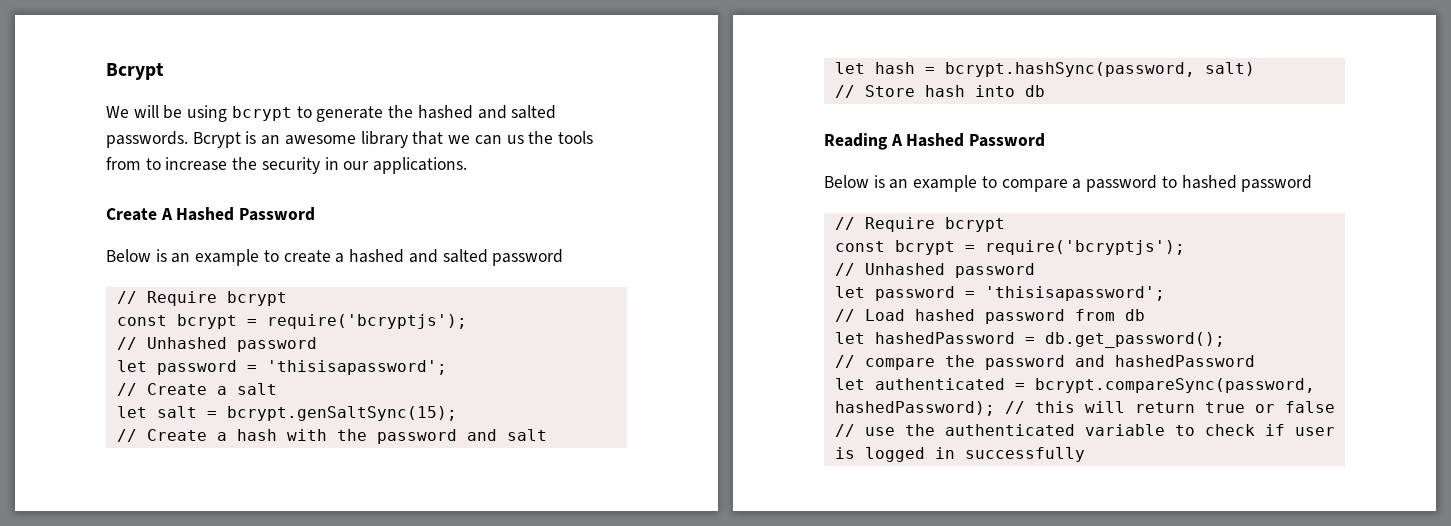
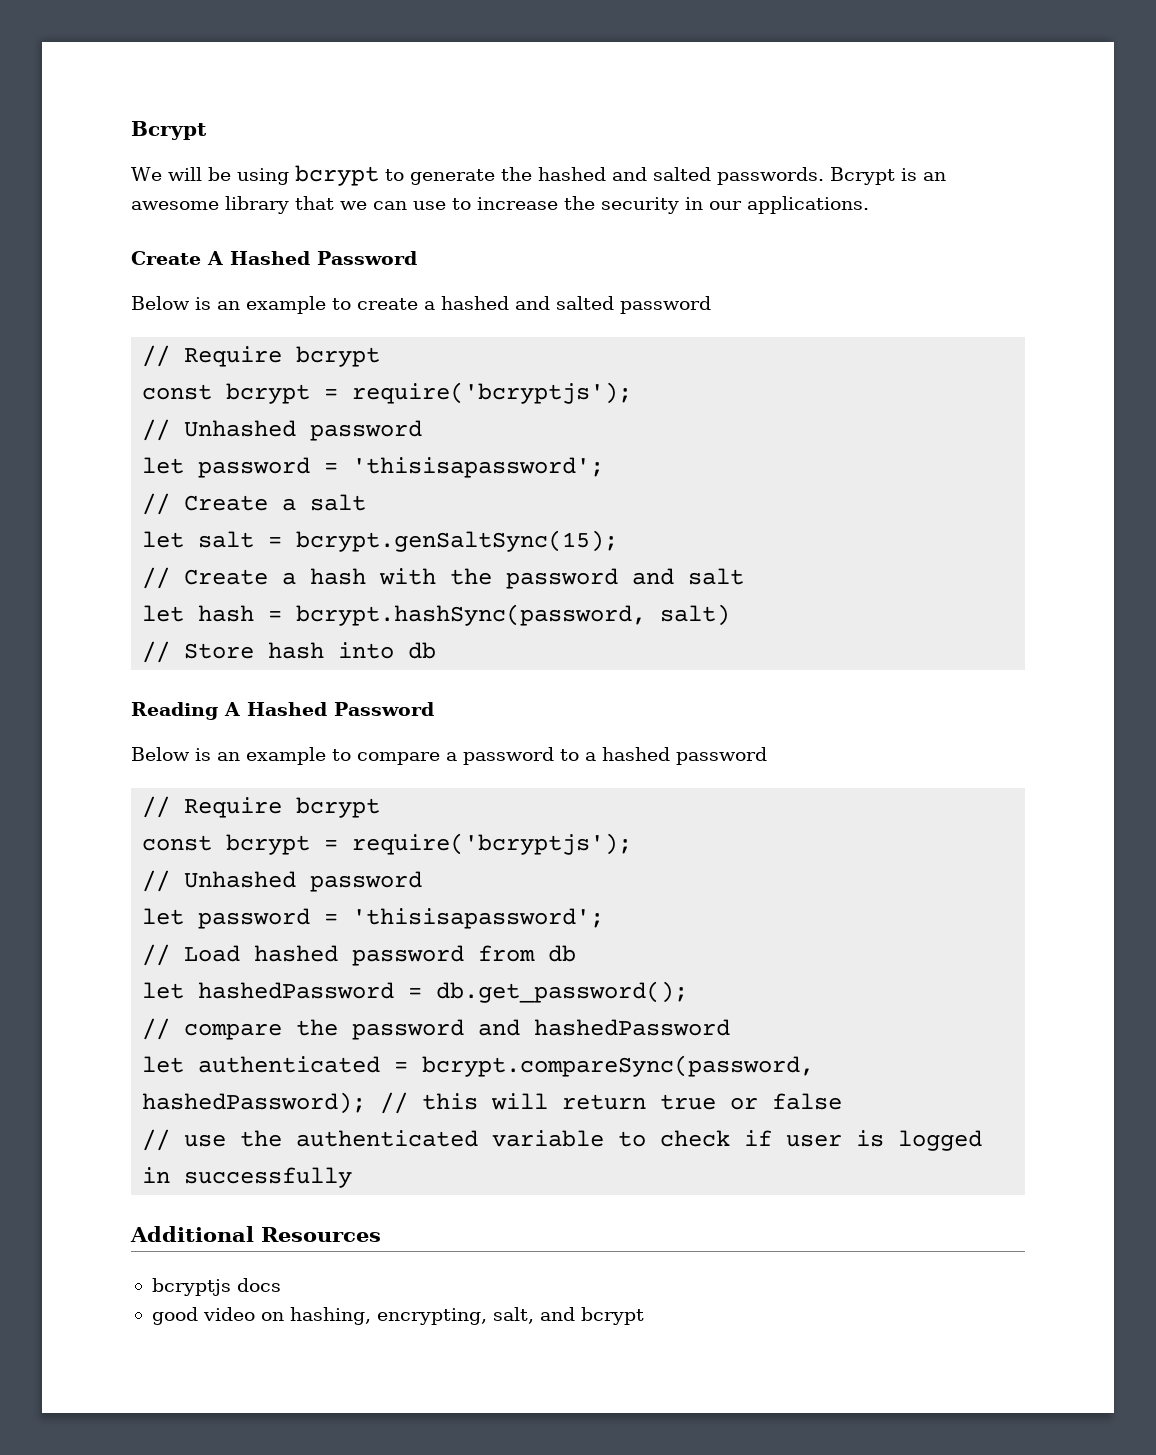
- Bcrypt is an awesome library that we can us the tools from to increase the security in our applications.
+ Bcrypt is an awesome library that we can use to increase the security in our applications.
- Below is an example to compare a password to hashed password
+ Below is an example to compare a password to a hashed password
+ Additional Resources
+ bcryptjs docs
+ good video on hashing, encrypting, salt, and bcrypt

